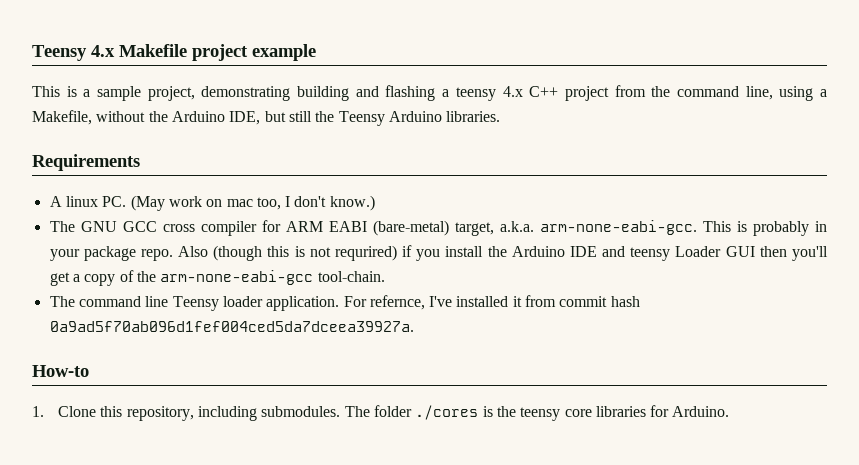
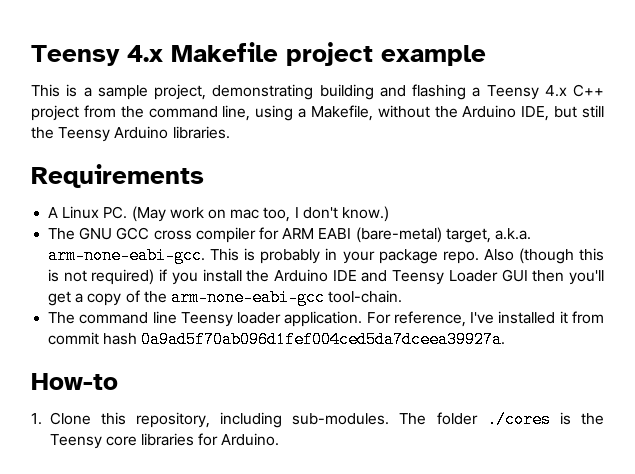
- This is a sample project, demonstrating building and flashing a teensy 4.x C++ project from the command line, using a Makefile, without the Arduino IDE, but still the Teensy Arduino libraries.
+ This is a sample project, demonstrating building and flashing a Teensy 4.x C++ project from the command line, using a Makefile, without the Arduino IDE, but still the Teensy Arduino libraries.
- A linux PC. (May work on mac too, I don't know.)
+ A Linux PC. (May work on mac too, I don't know.)
- Also (though this is not requrired) if you install the Arduino IDE and teensy Loader GUI then you'll get a copy of the arm-none-eabi-gcc tool-chain.
+ Also (though this is not required) if you install the Arduino IDE and Teensy Loader GUI then you'll get a copy of the arm-none-eabi-gcc tool-chain.
- For refernce, I've installed it from commit hash 0a9ad5f70ab096d1fef004ced5da7dceea39927a.
+ For reference, I've installed it from commit hash 0a9ad5f70ab096d1fef004ced5da7dceea39927a.
- 1. Clone this repository, including submodules.
+ 1. Clone this repository, including sub-modules.
- The folder ./cores is the teensy core libraries for Arduino.
+ The folder ./cores is the Teensy core libraries for Arduino.

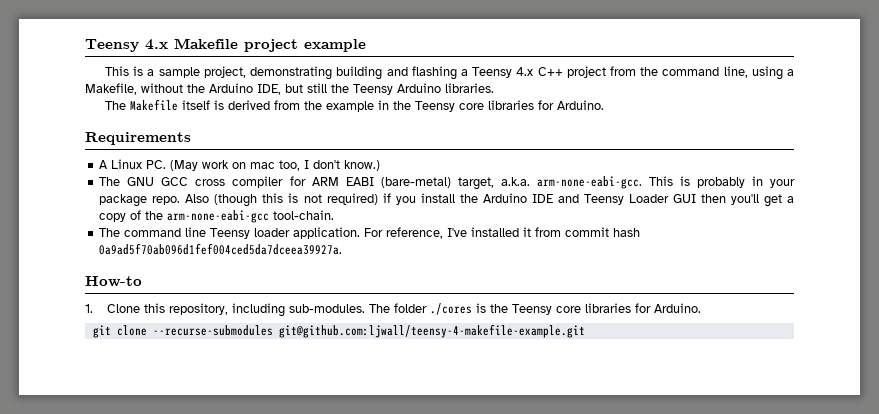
+ The Makefile itself is derived from the example in the Teensy core libraries for Arduino.
+ git clone --recurse-submodules git@github.com:ljwall/teensy-4-makefile-example.git

